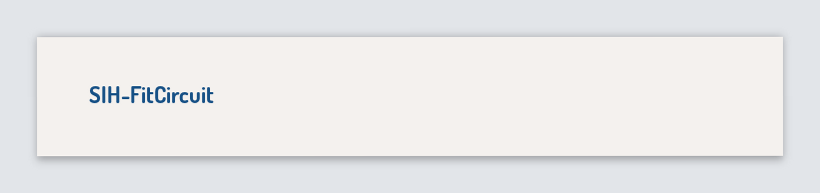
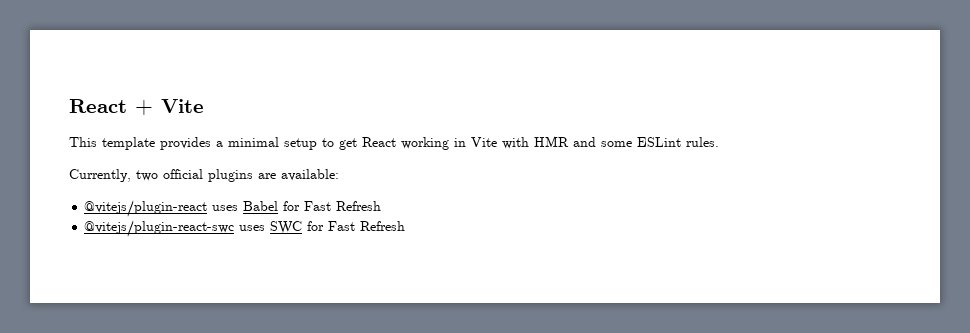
- SIH-FitCircuit
+ React + Vite
+ This template provides a minimal setup to get React working in Vite with HMR and some ESLint rules.
+ Currently, two official plugins are available:
+ @vitejs/plugin-react uses Babel for Fast Refresh
+ @vitejs/plugin-react-swc uses SWC for Fast Refresh

